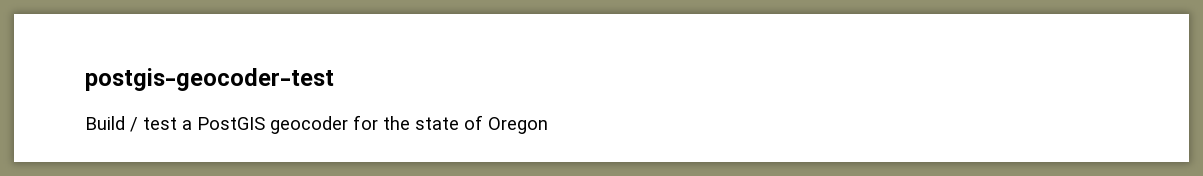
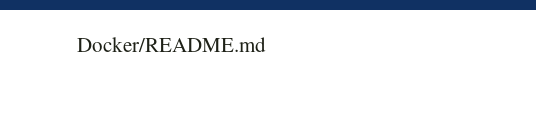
- postgis-geocoder-test
- Build / test a PostGIS geocoder for the state of Oregon
+ Docker/README.md

